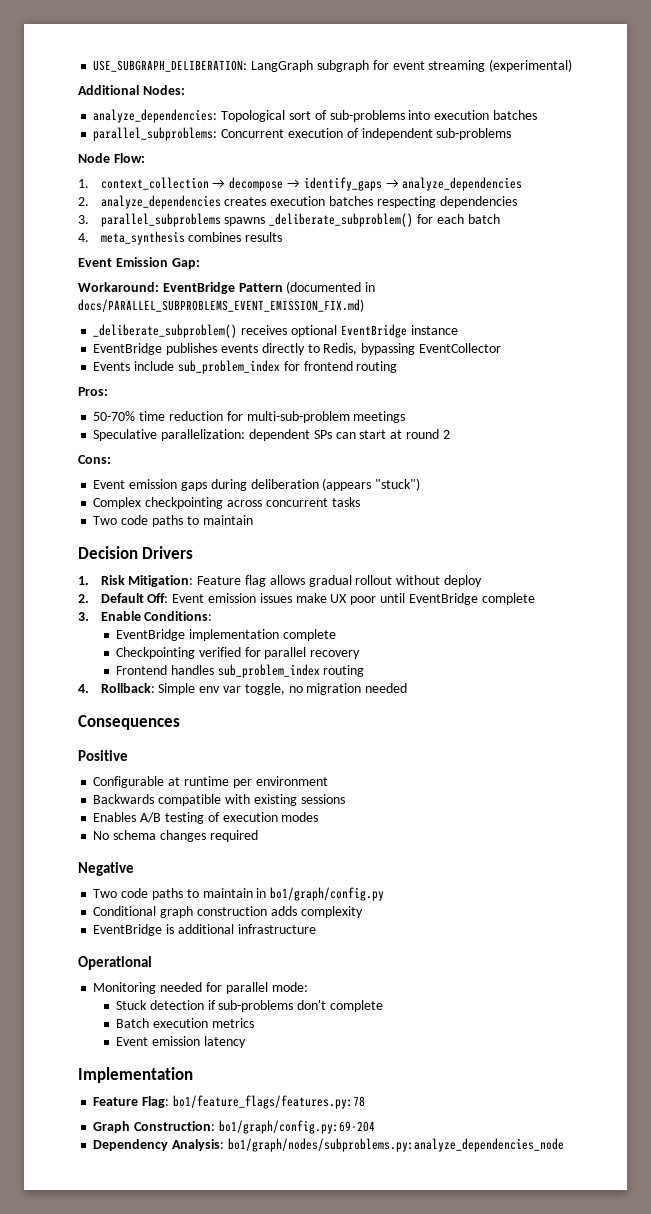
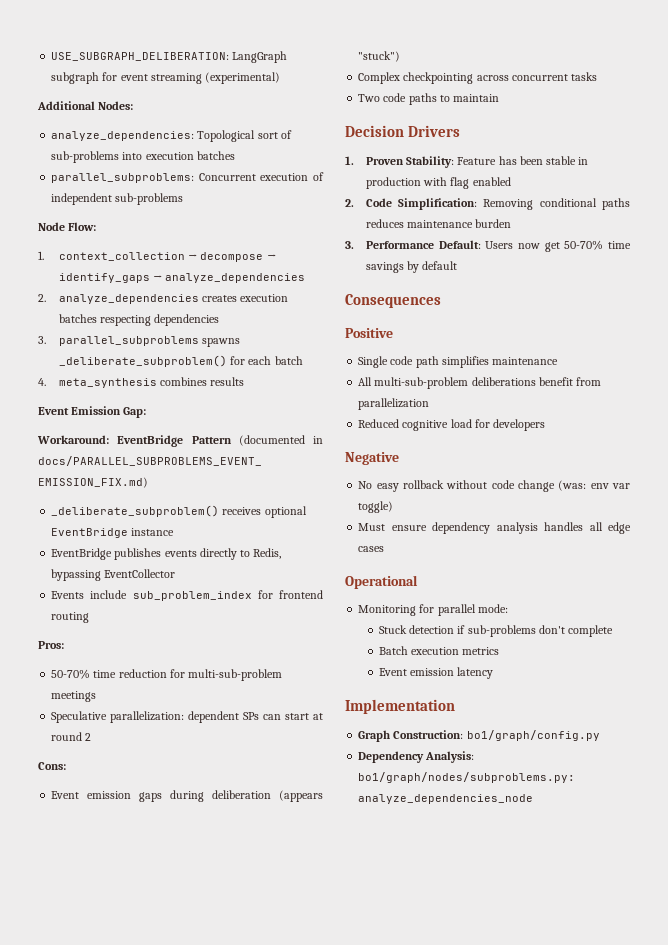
- 1. Risk Mitigation: Feature flag allows gradual rollout without deploy
- 2. Default Off: Event emission issues make UX poor until EventBridge complete
- 3. Enable Conditions:
- EventBridge implementation complete
- Checkpointing verified for parallel recovery
- Frontend handles sub_problem_index routing
- 4. Rollback: Simple env var toggle, no migration needed
+ 1. Proven Stability: Feature has been stable in production with flag enabled
+ 2. Code Simplification: Removing conditional paths reduces maintenance burden
+ 3. Performance Default: Users now get 50-70% time savings by default
  Consequences
  Positive
- Configurable at runtime per environment
- Backwards compatible with existing sessions
- Enables A/B testing of execution modes
- No schema changes required
+ Single code path simplifies maintenance
+ All multi-sub-problem deliberations benefit from parallelization
+ Reduced cognitive load for developers
  Negative
- Two code paths to maintain in bo1/graph/config.py
- Conditional graph construction adds complexity
- EventBridge is additional infrastructure
+ No easy rollback without code change (was: env var toggle)
+ Must ensure dependency analysis handles all edge cases
- Monitoring needed for parallel mode:
+ Monitoring for parallel mode:
- Feature Flag: bo1/feature_flags/features.py:78
- Graph Construction: bo1/graph/config.py:69-204
+ Graph Construction: bo1/graph/config.py

